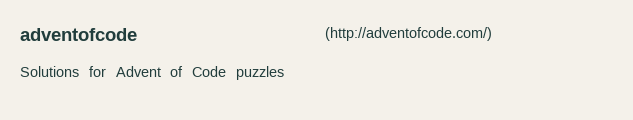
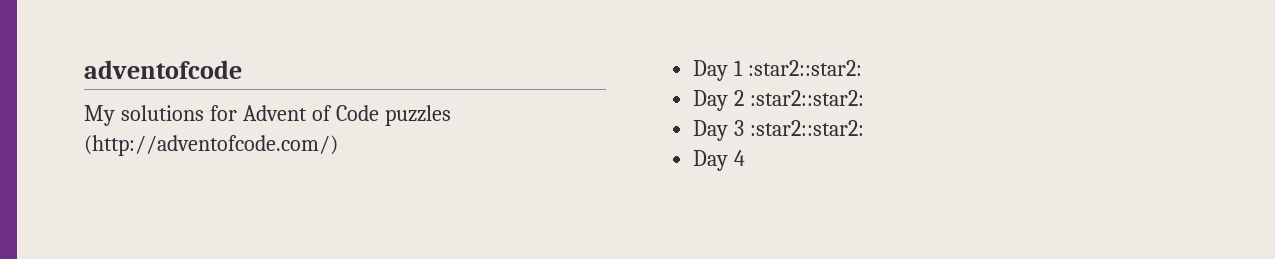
- Solutions for Advent of Code puzzles (http://adventofcode.com/)
+ My solutions for Advent of Code puzzles (http://adventofcode.com/)
+ Day 1 :star2::star2:
+ Day 2 :star2::star2:
+ Day 3 :star2::star2:
+ Day 4

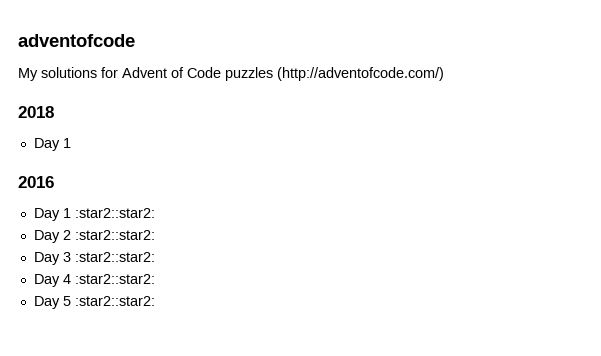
+ 2018
+ Day 1
+ 2016
- Day 4
+ Day 4 :star2::star2:
+ Day 5 :star2::star2:

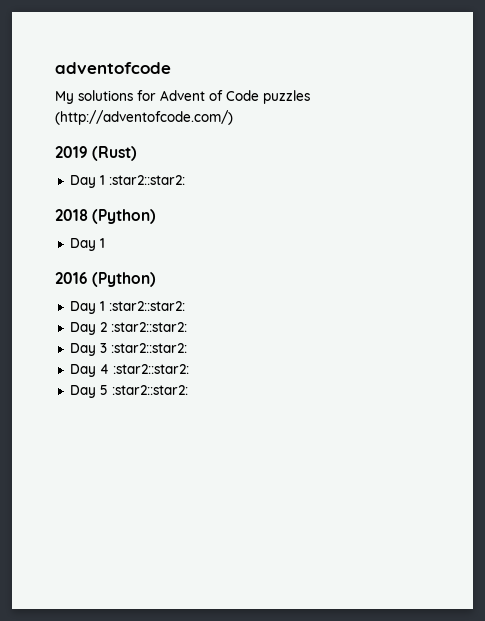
+ 2019 (Rust)
+ Day 1 :star2::star2:
- 2018
+ 2018 (Python)
- 2016
+ 2016 (Python)

